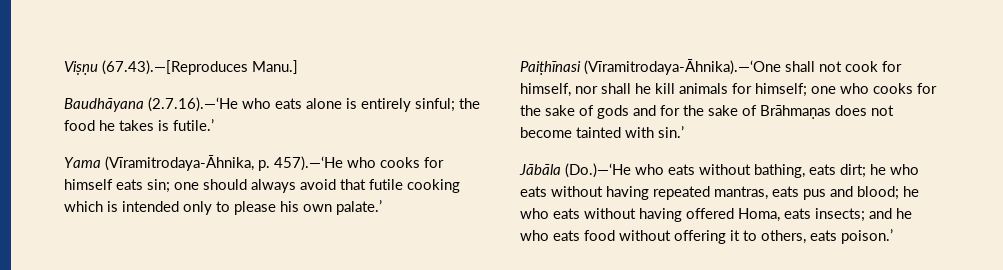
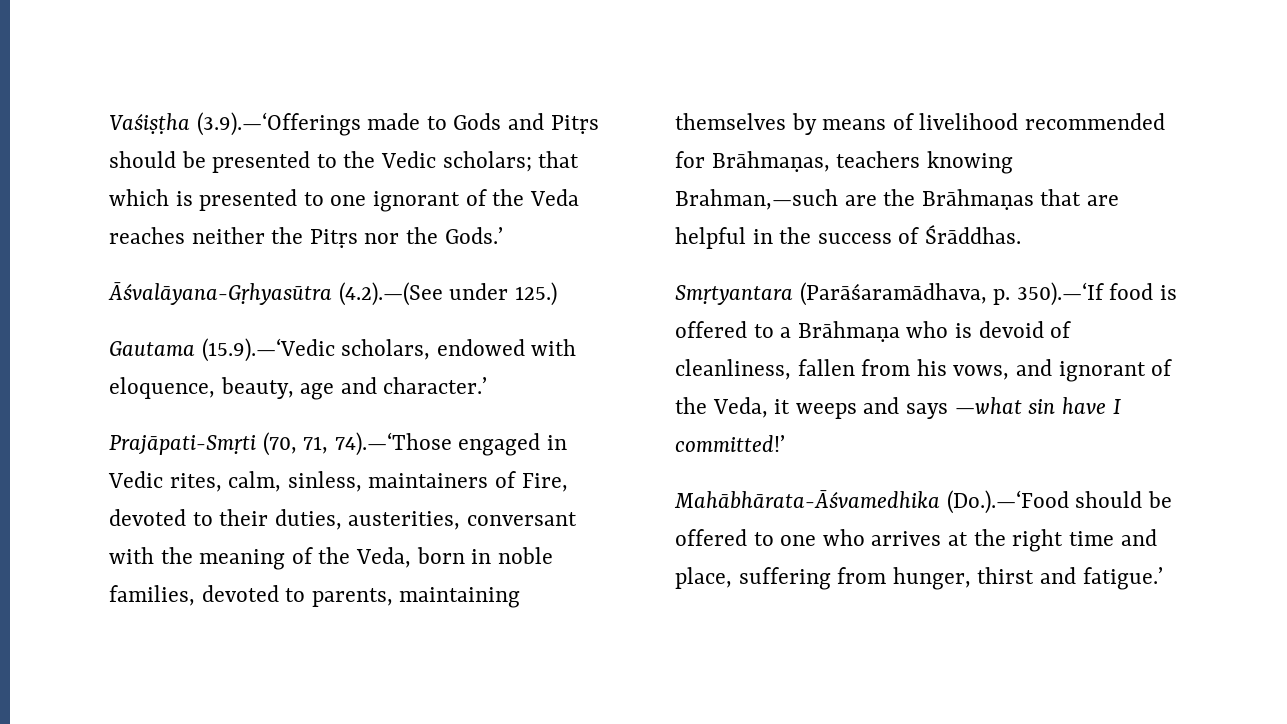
- Viṣṇu (67.43).—[Reproduces Manu.]
- Baudhāyana (2.7.16).—‘He who eats alone is entirely sinful; the food he takes is futile.’
- Yama (Vīramitrodaya-Āhnika, p. 457).—‘He who cooks for himself eats sin; one should always avoid that futile cooking which is intended only to please his own palate.’
- Paiṭhīnasi (Vīramitrodaya-Āhnika).—‘One shall not cook for himself, nor shall he kill animals for himself; one who cooks for the sake of gods and for the sake of Brāhmaṇas does not become tainted with sin.’
- Jābāla (Do.)—‘He who eats without bathing, eats dirt; he who eats without having repeated mantras, eats pus and blood; he who eats without having offered Homa, eats insects; and he who eats food without offering it to others, eats poison.’
+ Vaśiṣṭha (3.9).—‘Offerings made to Gods and Pitṛs should be presented to the Vedic scholars; that which is presented to one ignorant of the Veda reaches neither the Pitṛs nor the Gods.’
+ Āśvalāyana-Gṛhyasūtra (4.2).—(See under 125.)
+ Gautama (15.9).—‘Vedic scholars, endowed with eloquence, beauty, age and character.’
+ Prajāpati-Smṛti (70, 71, 74).—‘Those engaged in Vedic rites, calm, sinless, maintainers of Fire, devoted to their duties, austerities, conversant with the meaning of the Veda, born in noble families, devoted to parents, maintaining themselves by means of livelihood recommended for Brāhmaṇas, teachers knowing Brahman,—such are the Brāhmaṇas that are helpful in the success of Śrāddhas.
+ Smṛtyantara (Parāśaramādhava, p. 350).—‘If food is offered to a Brāhmaṇa who is devoid of cleanliness, fallen from his vows, and ignorant of the Veda, it weeps and says —what sin have I committed!’
+ Mahābhārata-Āśvamedhika (Do.).—‘Food should be offered to one who arrives at the right time and place, suffering from hunger, thirst and fatigue.’

